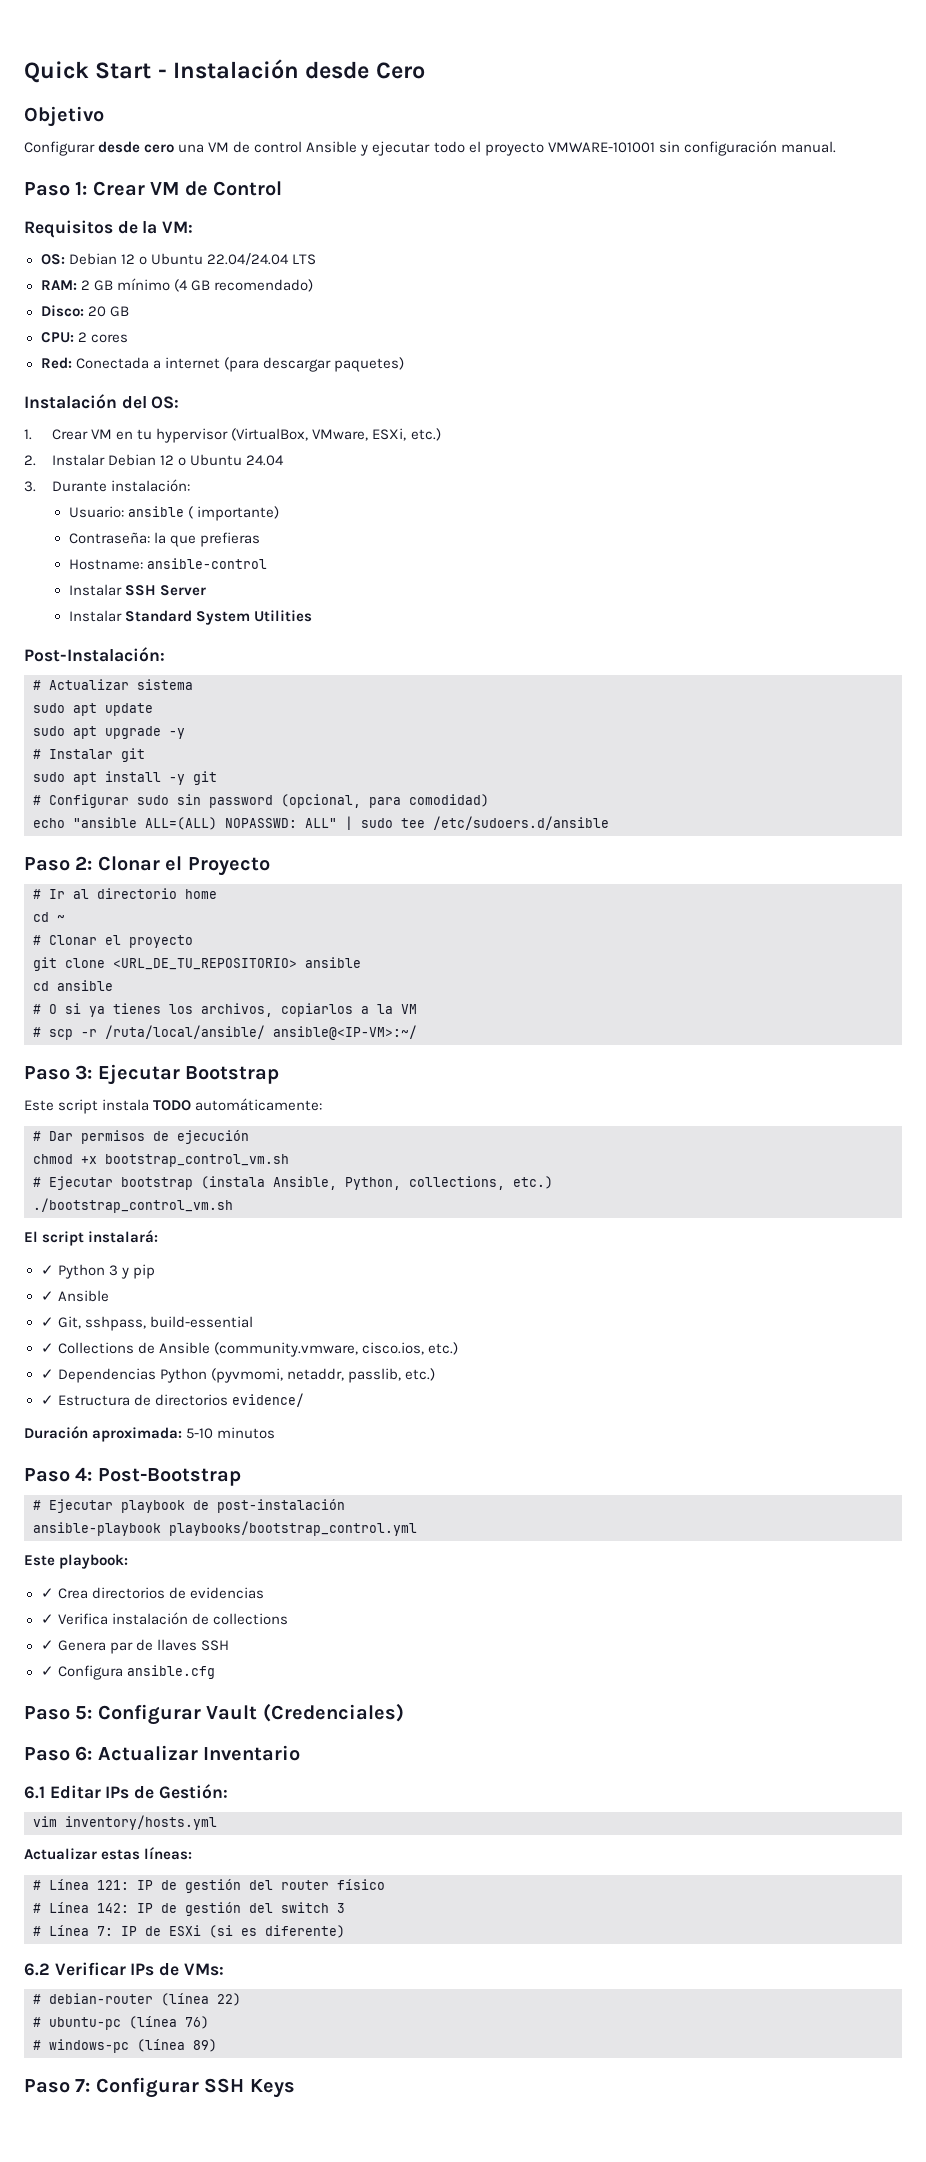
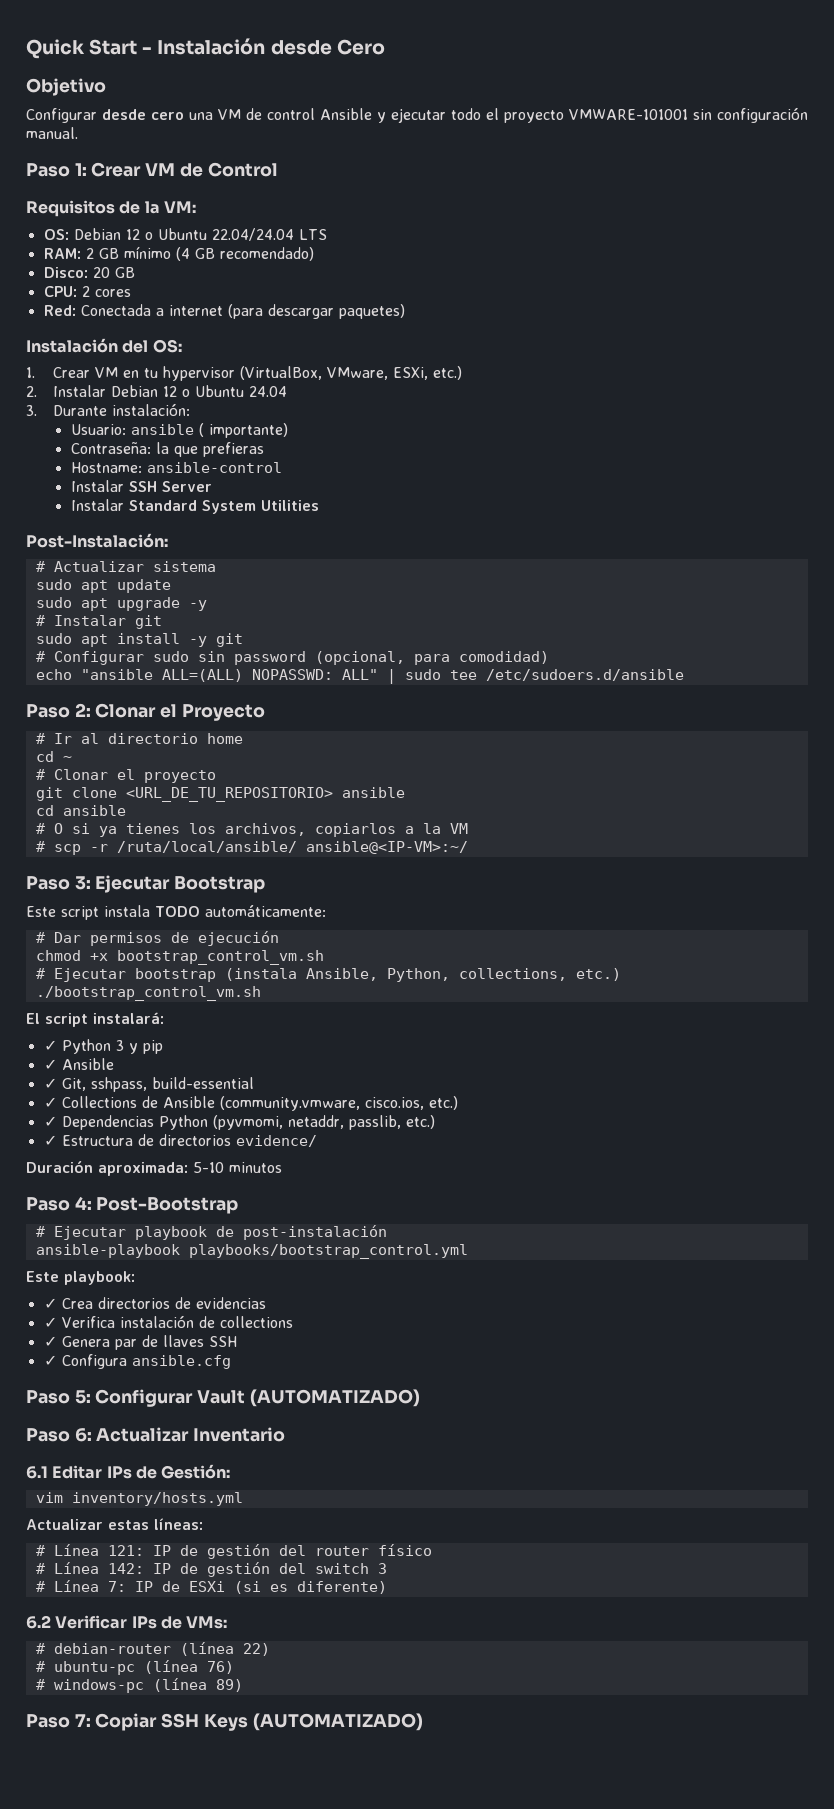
- Paso 5: Configurar Vault (Credenciales)
+ Paso 5: Configurar Vault (AUTOMATIZADO)
- Paso 7: Configurar SSH Keys
+ Paso 7: Copiar SSH Keys (AUTOMATIZADO)

